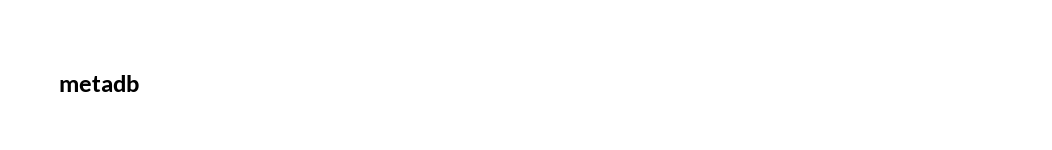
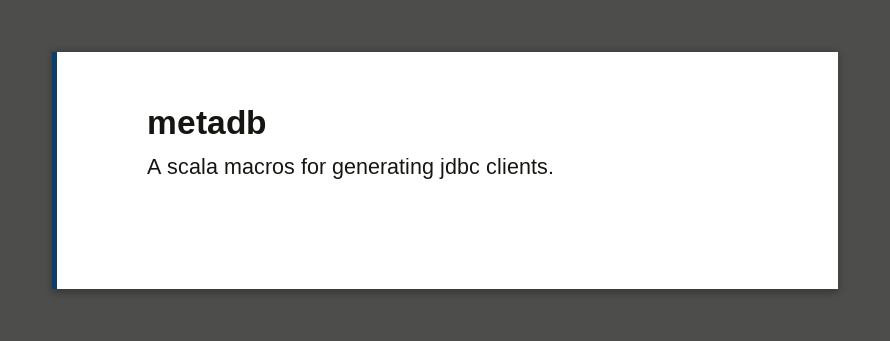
+ A scala macros for generating jdbc clients.

